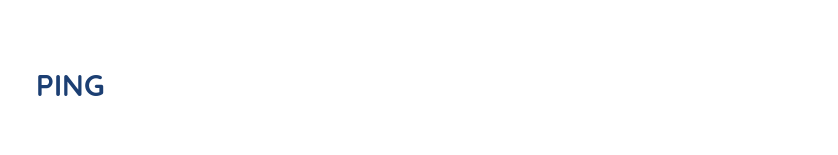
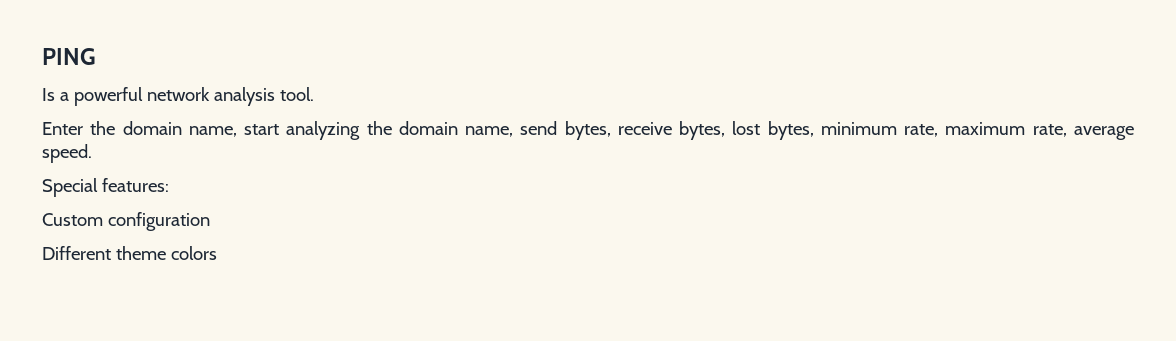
+ Is a powerful network analysis tool.
+ Enter the domain name, start analyzing the domain name, send bytes, receive bytes, lost bytes, minimum rate, maximum rate, average speed.
+ Special features:
+ Custom configuration
+ Different theme colors

